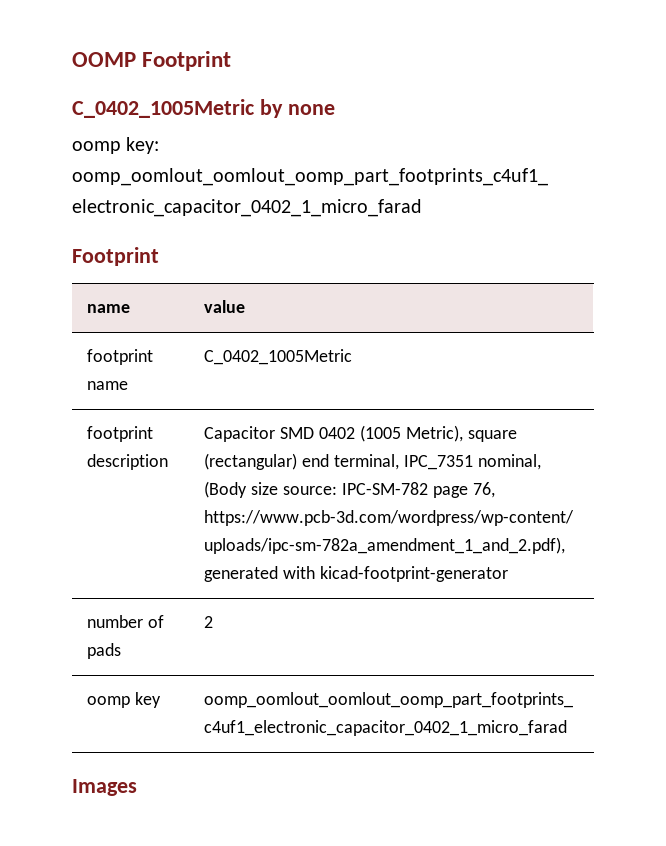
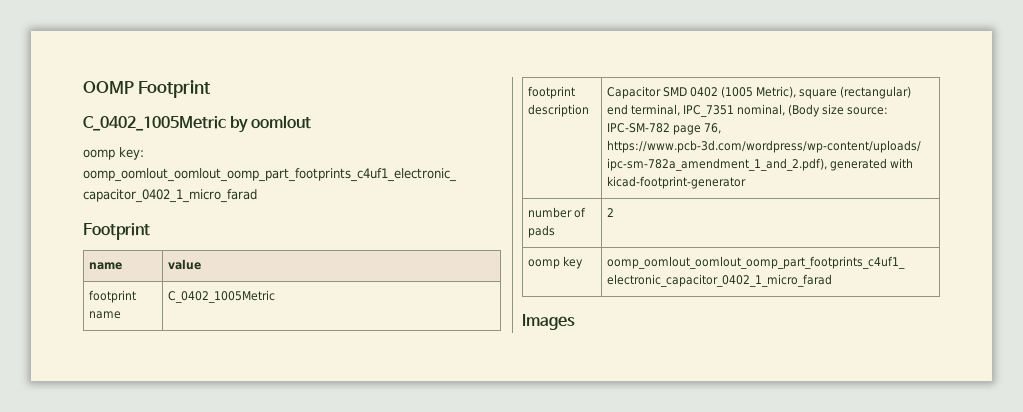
- C_0402_1005Metric by none
+ C_0402_1005Metric by oomlout

